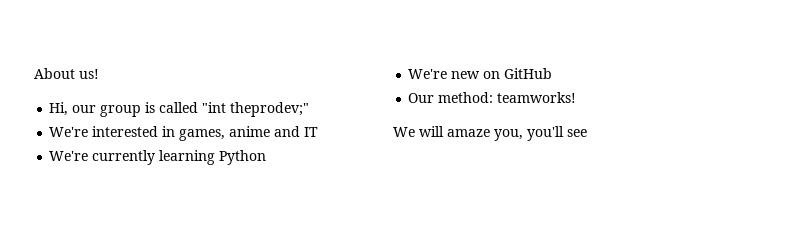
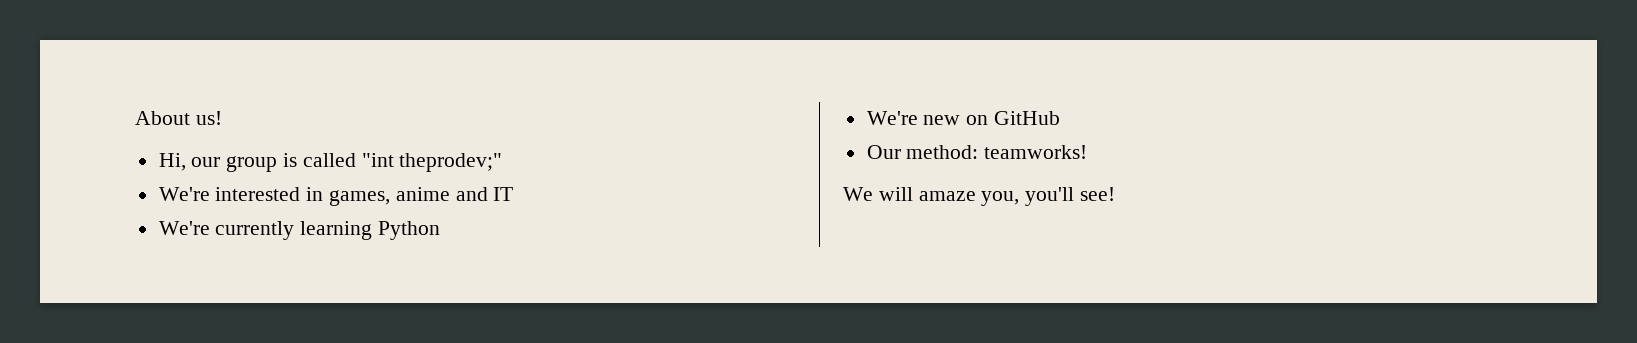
- We will amaze you, you'll see
+ We will amaze you, you'll see!

